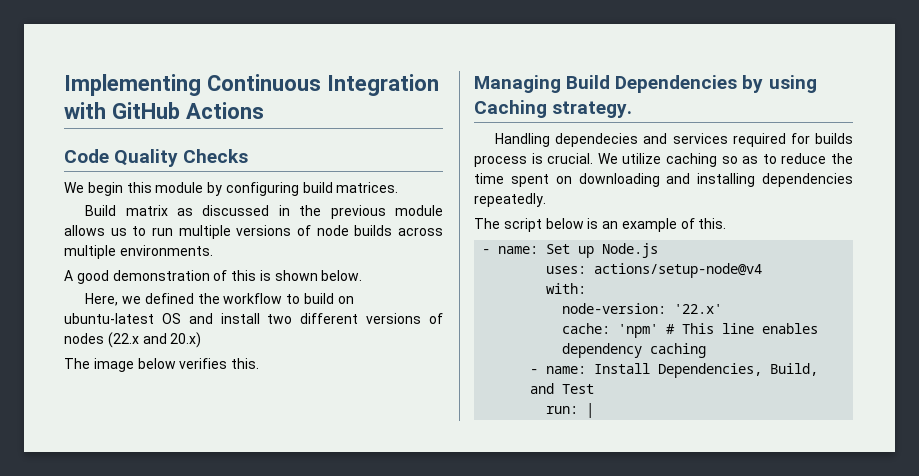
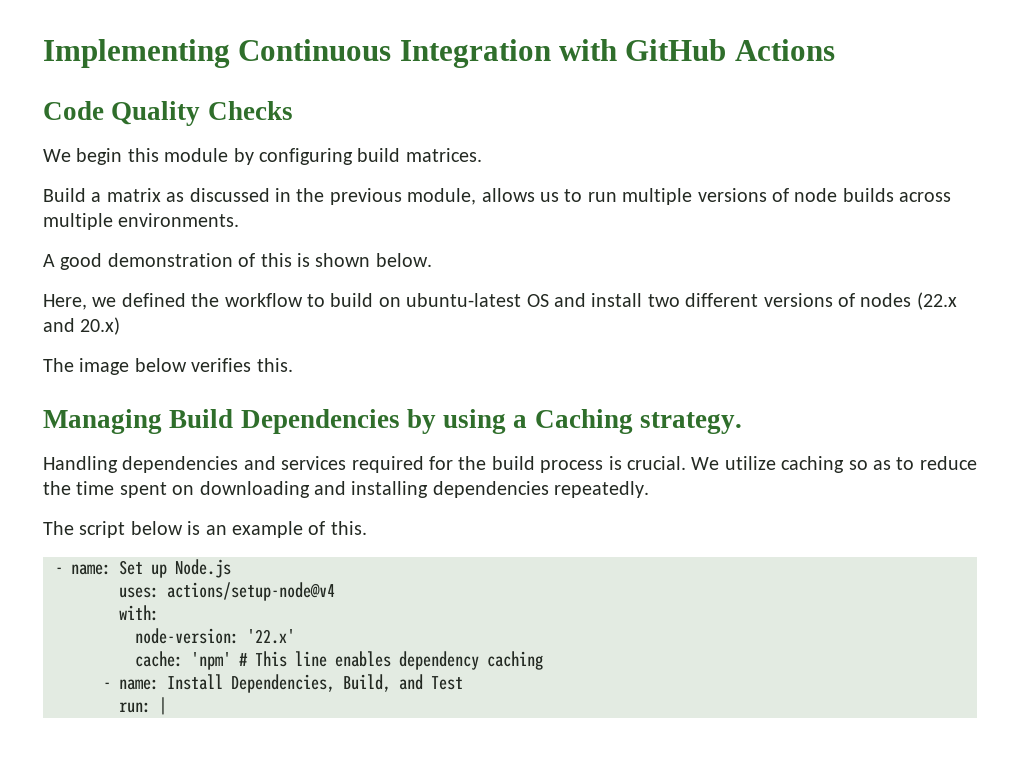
- Build matrix as discussed in the previous module allows us to run multiple versions of node builds across multiple environments.
+ Build a matrix as discussed in the previous module, allows us to run multiple versions of node builds across multiple environments.
- Managing Build Dependencies by using Caching strategy.
+ Managing Build Dependencies by using a Caching strategy.
- Handling dependecies and services required for builds process is crucial.
+ Handling dependencies and services required for the build process is crucial.

